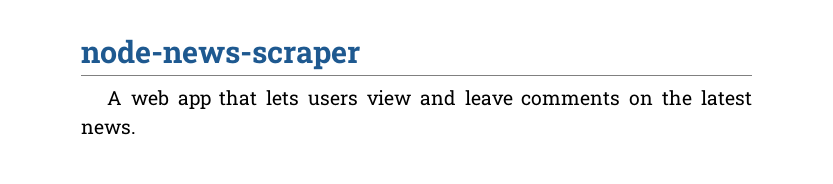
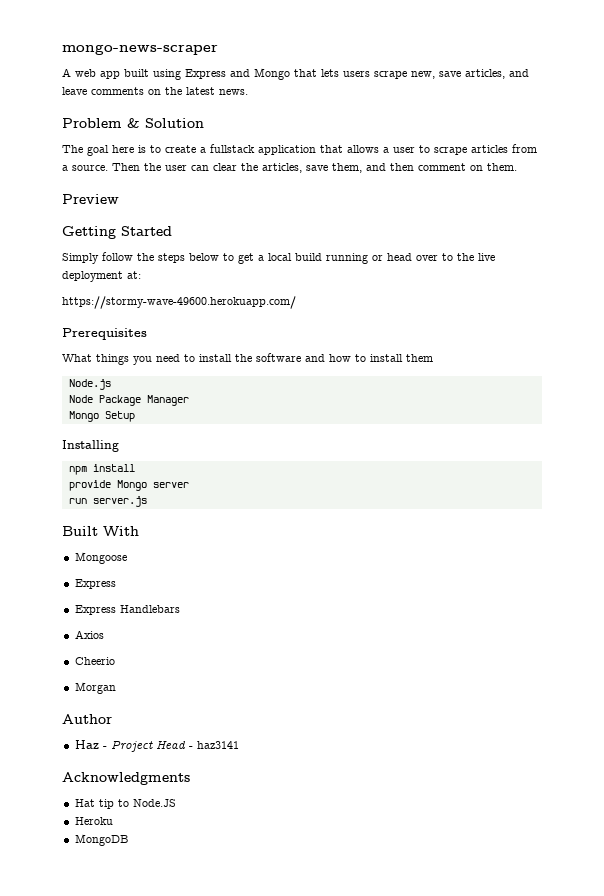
- node-news-scraper
+ mongo-news-scraper
- A web app that lets users view and leave comments on the latest news.
+ A web app built using Express and Mongo that lets users scrape new, save articles, and leave comments on the latest news.
+ Problem & Solution
+ The goal here is to create a fullstack application that allows a user to scrape articles from a source. Then the user can clear the articles, save them, and then comment on them.
+ Preview
+ Getting Started
+ Simply follow the steps below to get a local build running or head over to the live deployment at:
+ https://stormy-wave-49600.herokuapp.com/
+ Prerequisites
+ What things you need to install the software and how to install them
+ Node.js
+ Node Package Manager
+ Mongo Setup
+ Installing
+ npm install
+ provide Mongo server
+ run server.js
+ Built With
+ Mongoose
+ Express
+ Express Handlebars
+ Axios
+ Cheerio
+ Morgan
+ Author
+ Haz - Project Head - haz3141
+ Acknowledgments
+ Hat tip to Node.JS
+ Heroku
+ MongoDB

